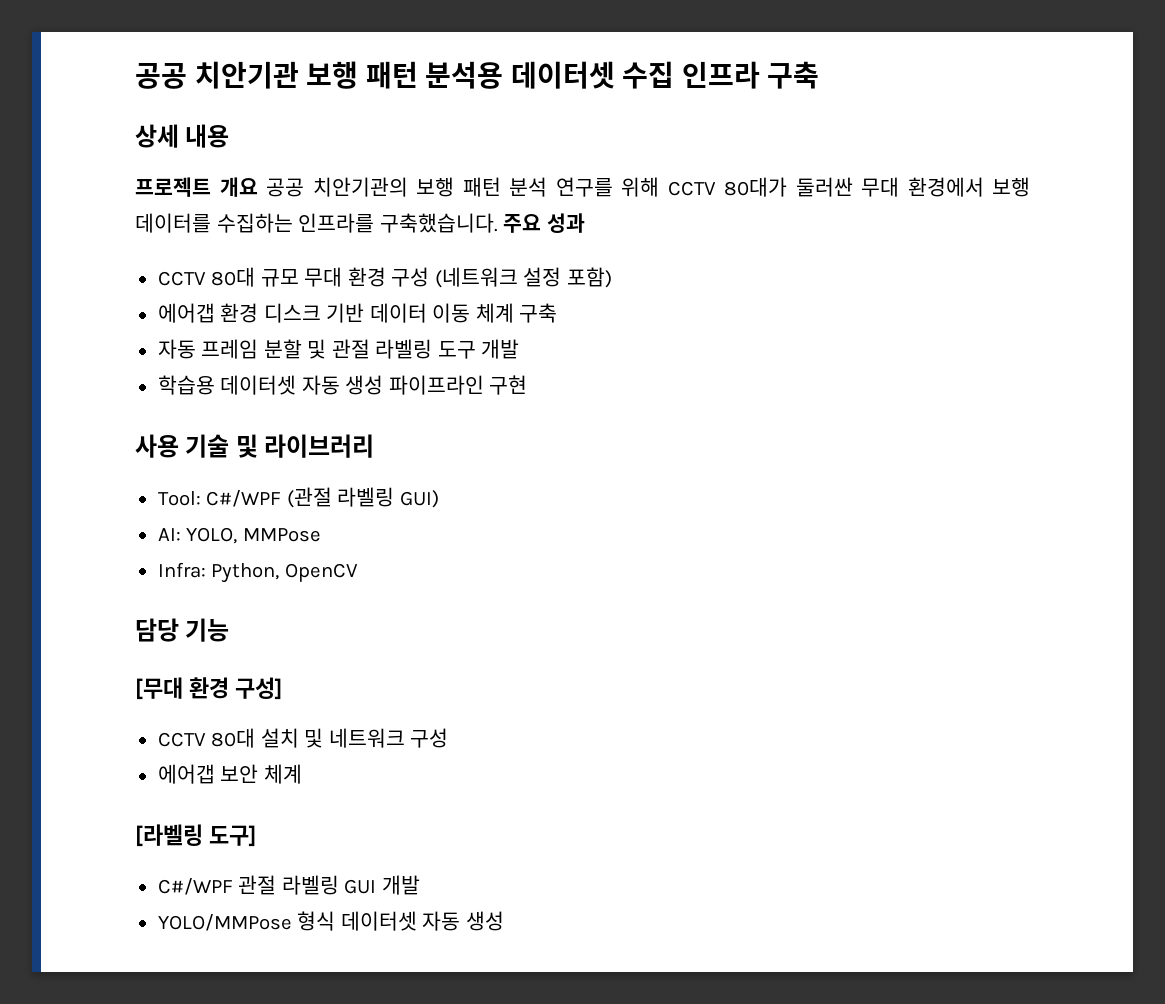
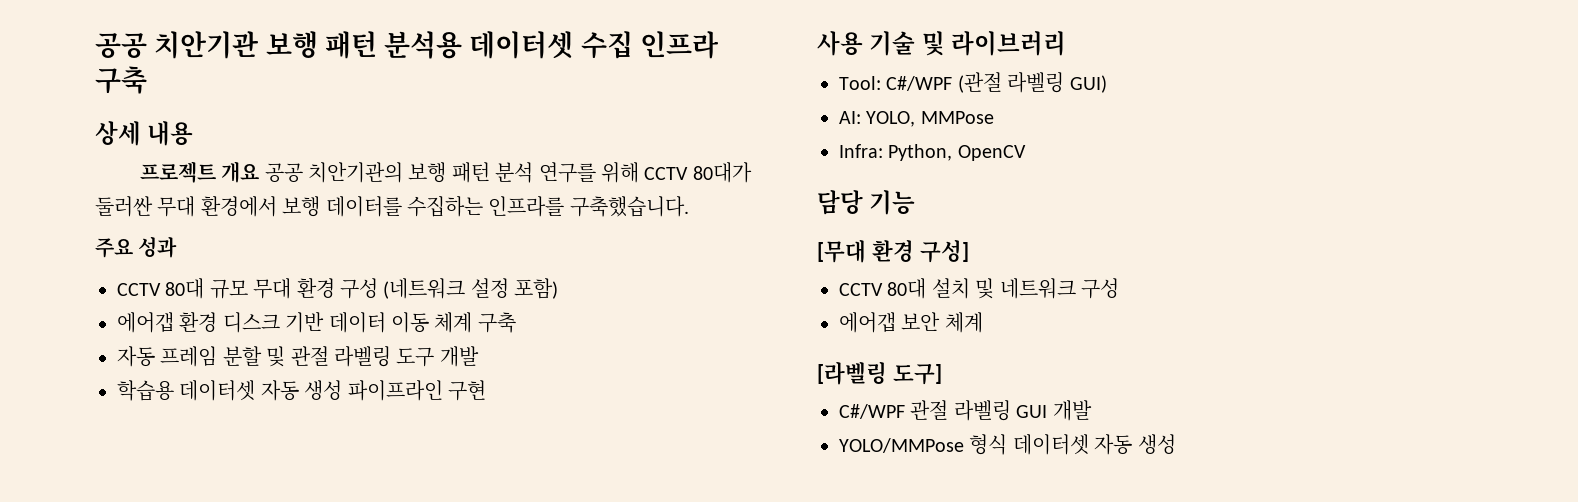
- 프로젝트 개요 공공 치안기관의 보행 패턴 분석 연구를 위해 CCTV 80대가 둘러싼 무대 환경에서 보행 데이터를 수집하는 인프라를 구축했습니다. 주요 성과
+ 프로젝트 개요 공공 치안기관의 보행 패턴 분석 연구를 위해 CCTV 80대가 둘러싼 무대 환경에서 보행 데이터를 수집하는 인프라를 구축했습니다.
+ 주요 성과

